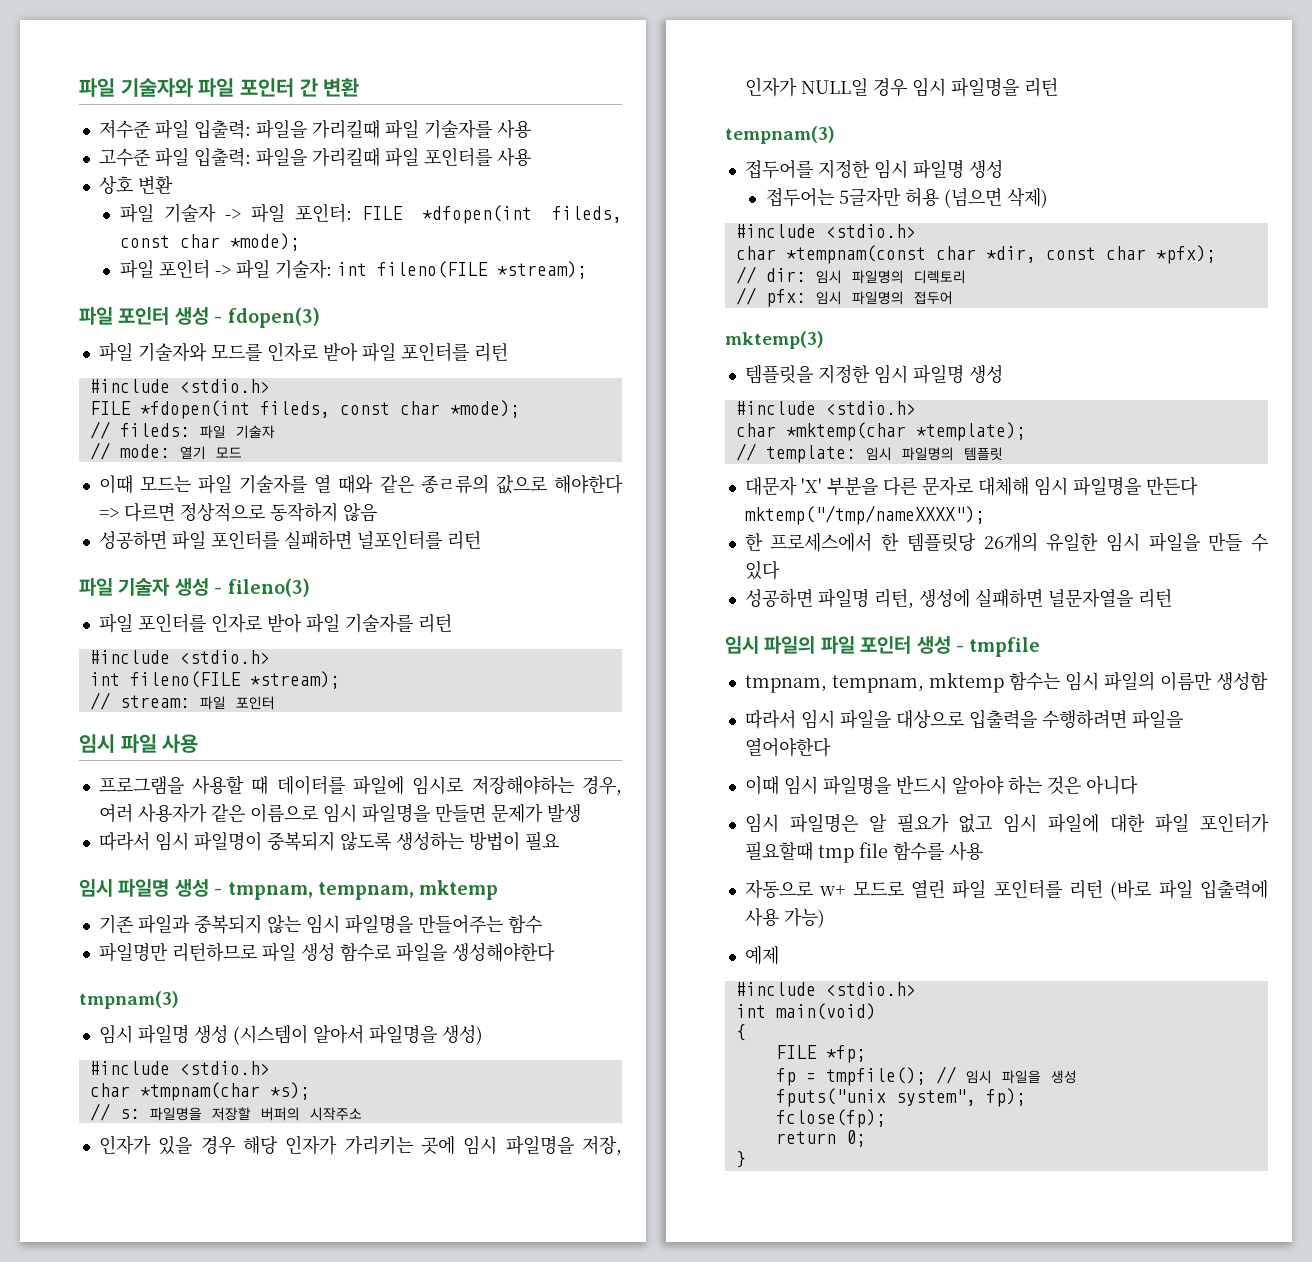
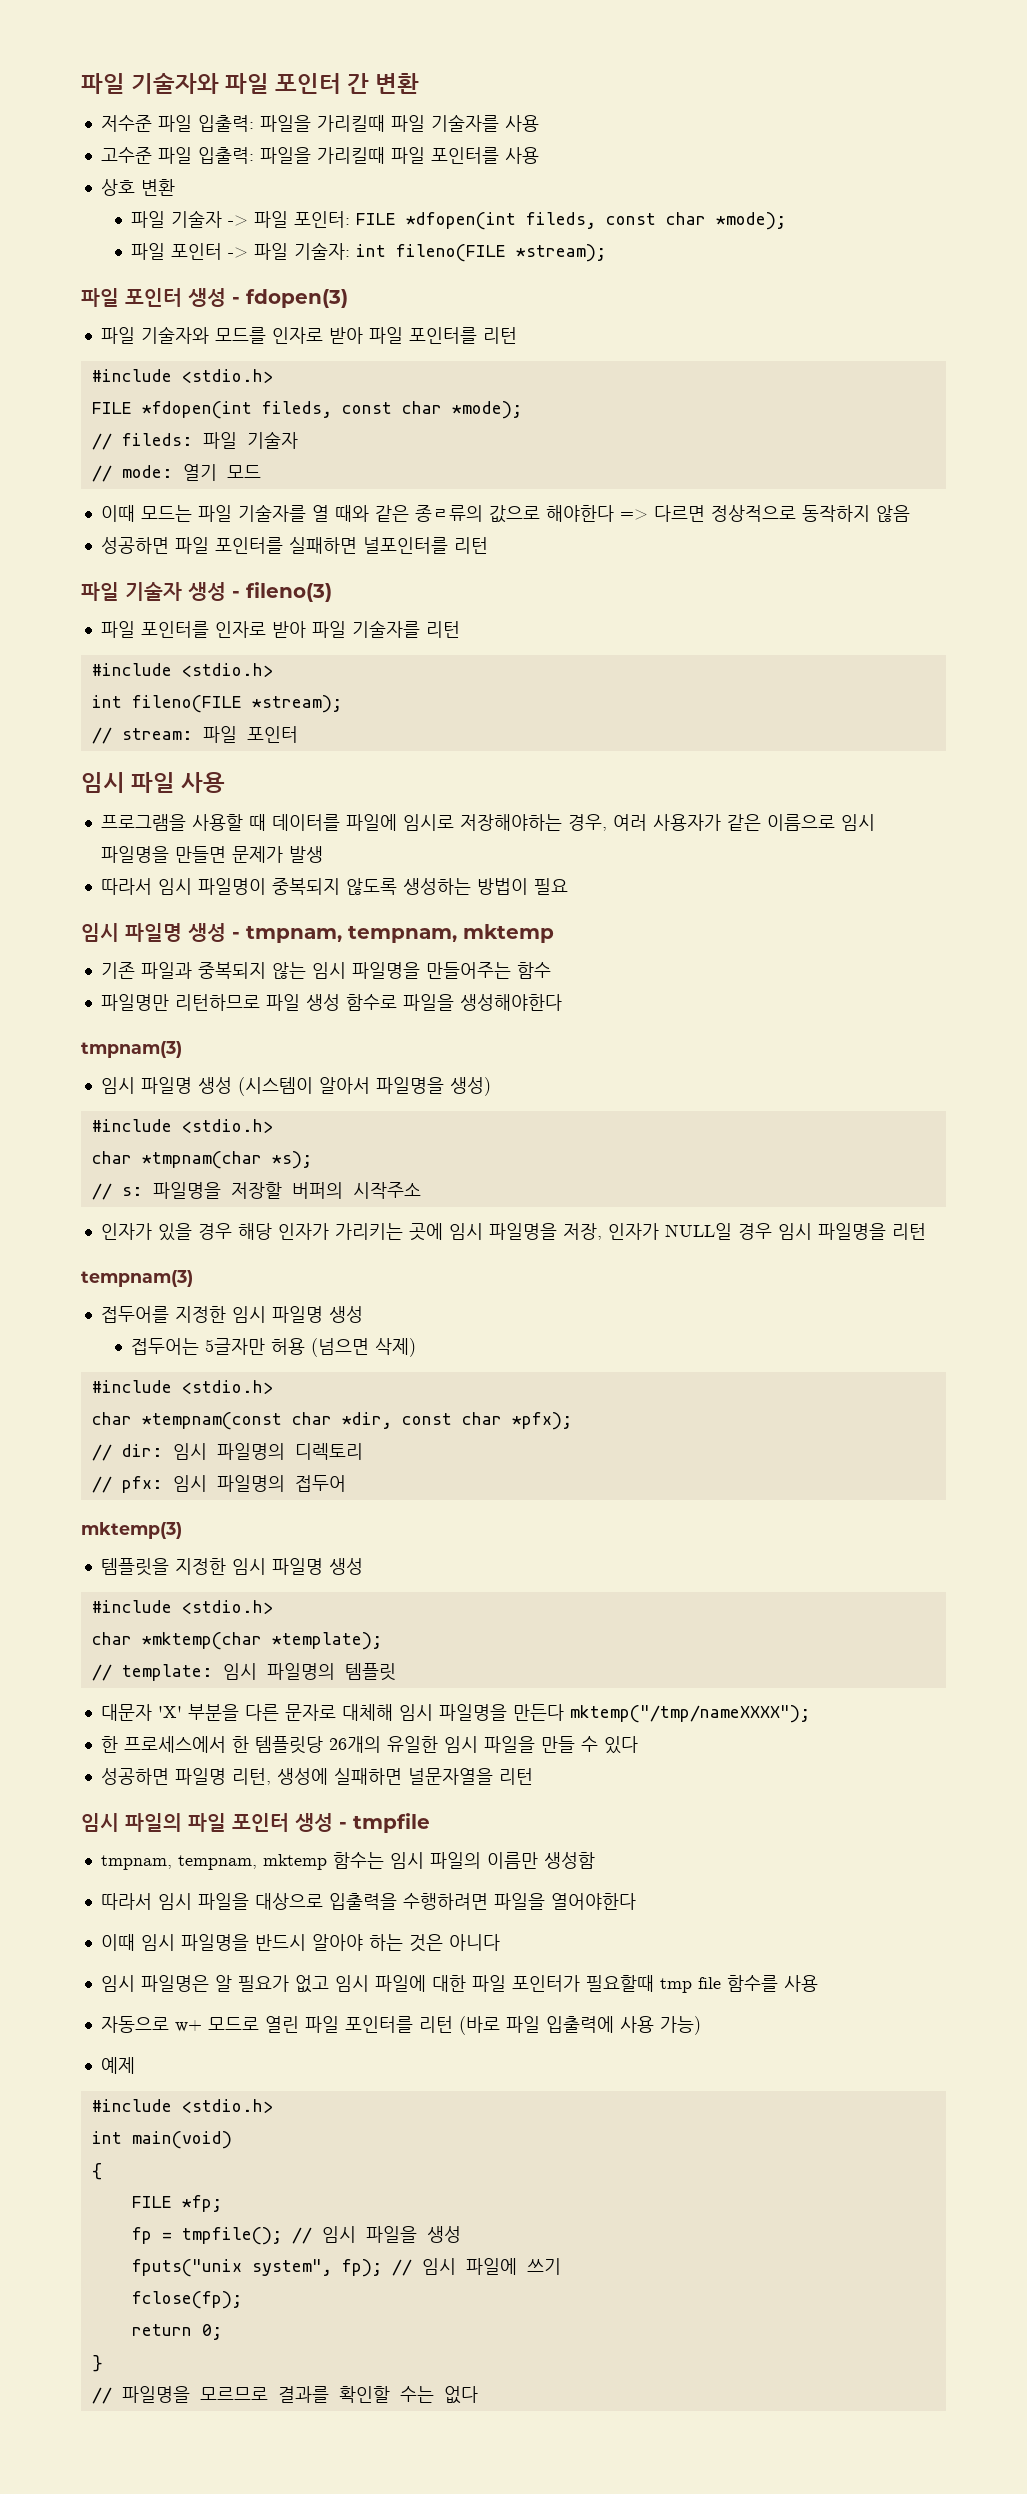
- fputs("unix system", fp);
+ fputs("unix system", fp); // 임시 파일에 쓰기
+ // 파일명을 모르므로 결과를 확인할 수는 없다

